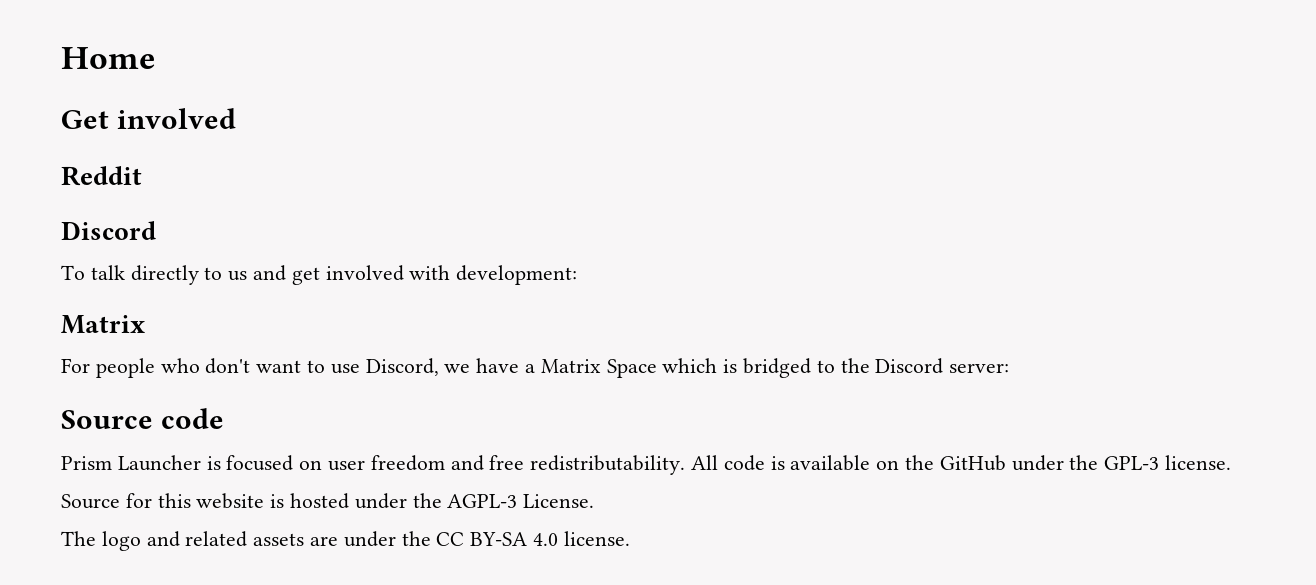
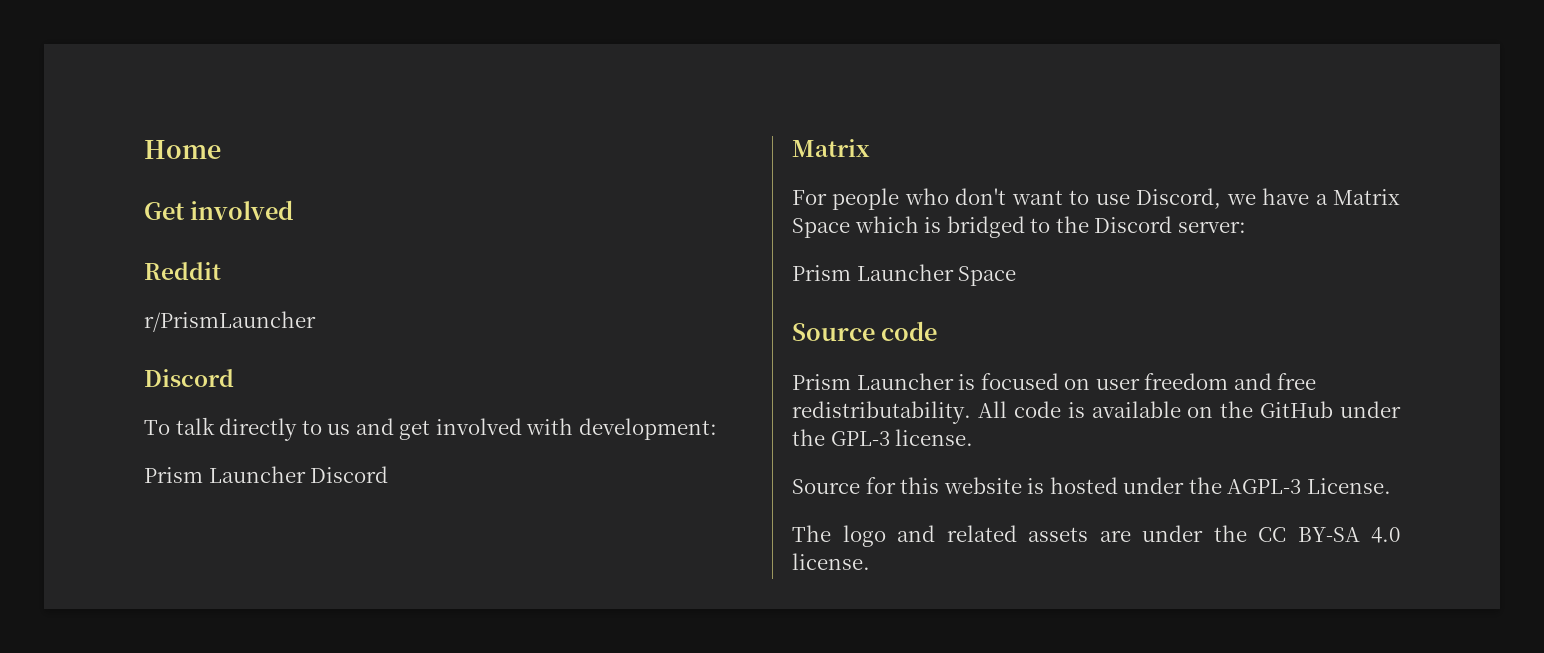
+ r/PrismLauncher
+ Prism Launcher Discord
+ Prism Launcher Space

